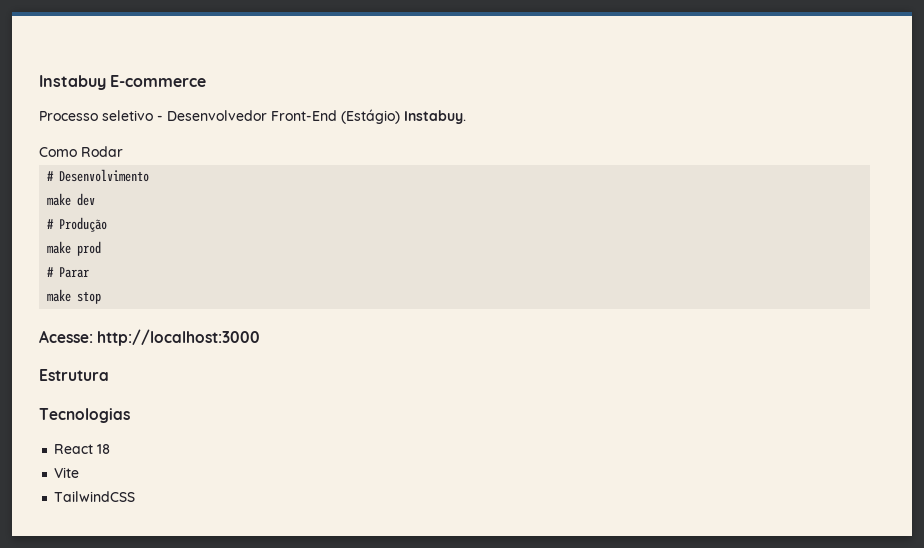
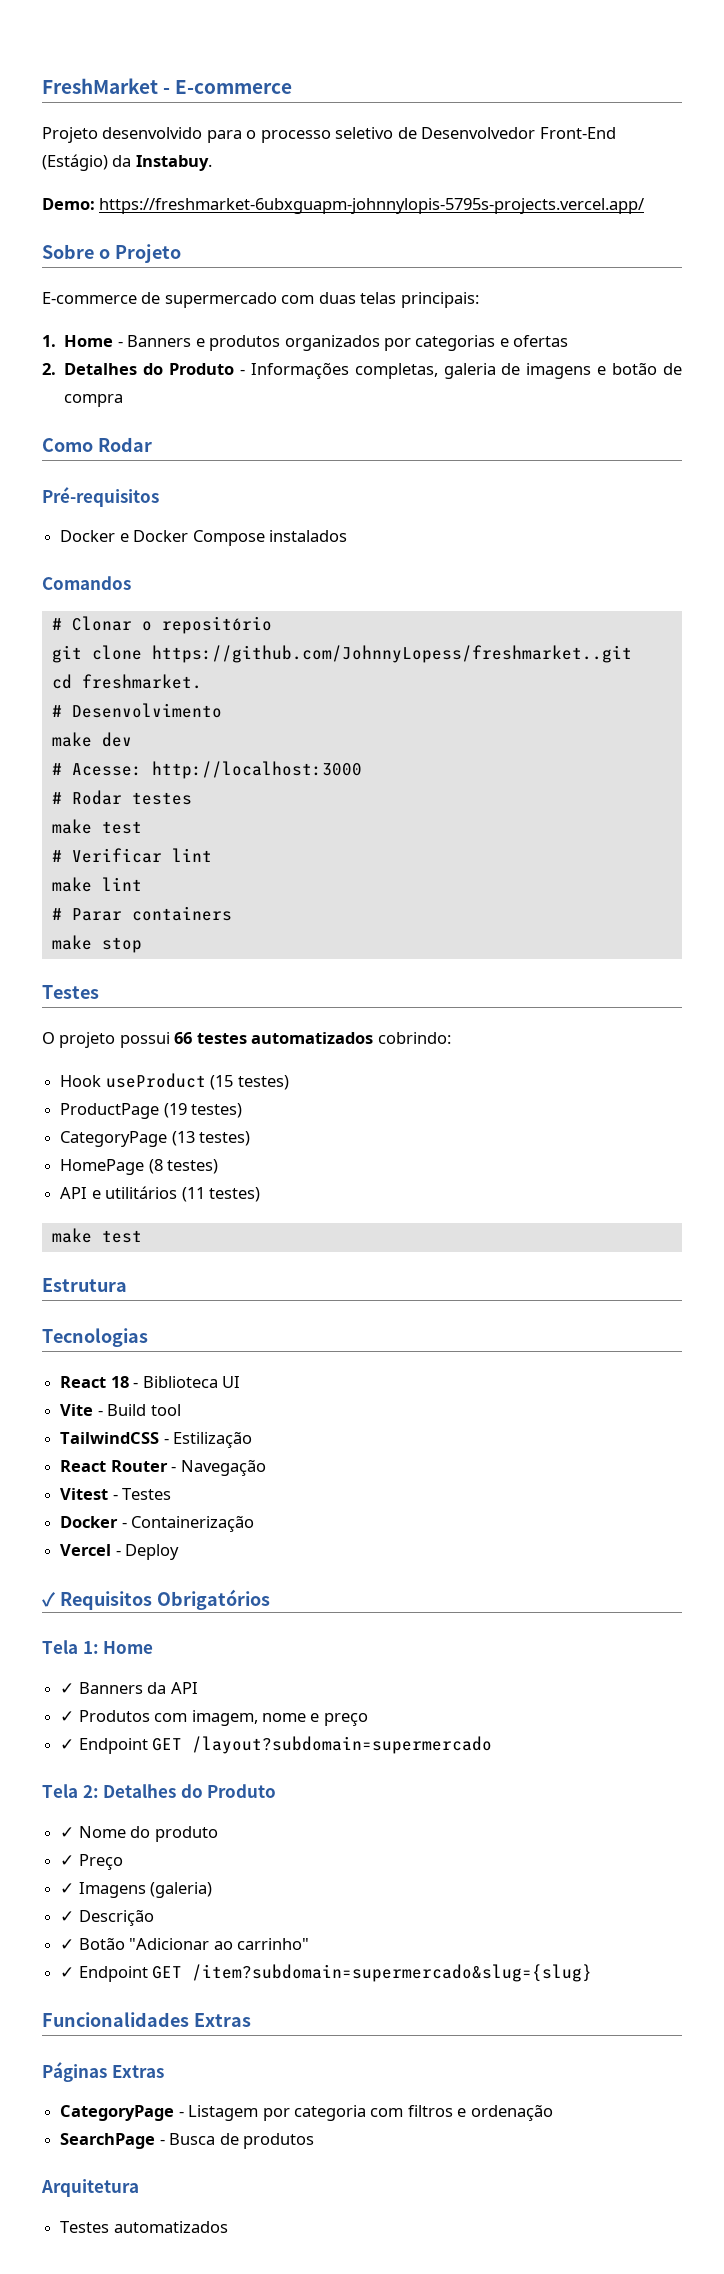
- Instabuy E-commerce
+ FreshMarket - E-commerce
- Processo seletivo - Desenvolvedor Front-End (Estágio) Instabuy.
+ Projeto desenvolvido para o processo seletivo de Desenvolvedor Front-End (Estágio) da Instabuy.
+ Demo: https://freshmarket-6ubxguapm-johnnylopis-5795s-projects.vercel.app/
+ Sobre o Projeto
+ E-commerce de supermercado com duas telas principais:
+ 1. Home - Banners e produtos organizados por categorias e ofertas
+ 2. Detalhes do Produto - Informações completas, galeria de imagens e botão de compra
  Como Rodar
+ Pré-requisitos
+ Docker e Docker Compose instalados
+ Comandos
+ # Clonar o repositório
+ git clone https://github.com/JohnnyLopess/freshmarket..git
+ cd freshmarket.
- # Produção
- make prod
+ # Acesse: http://localhost:3000
+ # Rodar testes
+ make test
+ # Verificar lint
+ make lint
- # Parar
+ # Parar containers
  make stop
- Acesse: http://localhost:3000
+ Testes
+ O projeto possui 66 testes automatizados cobrindo:
+ Hook useProduct (15 testes)
+ ProductPage (19 testes)
+ CategoryPage (13 testes)
+ HomePage (8 testes)
+ API e utilitários (11 testes)
+ make test
  Estrutura
  Tecnologias
- React 18
- Vite
- TailwindCSS
+ React 18 - Biblioteca UI
+ Vite - Build tool
+ TailwindCSS - Estilização
+ React Router - Navegação
+ Vitest - Testes
+ Docker - Containerização
+ Vercel - Deploy
+ ✓ Requisitos Obrigatórios
+ Tela 1: Home
+ ✓ Banners da API
+ ✓ Produtos com imagem, nome e preço
+ ✓ Endpoint GET /layout?subdomain=supermercado
+ Tela 2: Detalhes do Produto
+ ✓ Nome do produto
+ ✓ Preço
+ ✓ Imagens (galeria)
+ ✓ Descrição
+ ✓ Botão "Adicionar ao carrinho"
+ ✓ Endpoint GET /item?subdomain=supermercado&slug={slug}
+ Funcionalidades Extras
+ Páginas Extras
+ CategoryPage - Listagem por categoria com filtros e ordenação
+ SearchPage - Busca de produtos
+ Arquitetura
+ Testes automatizados

